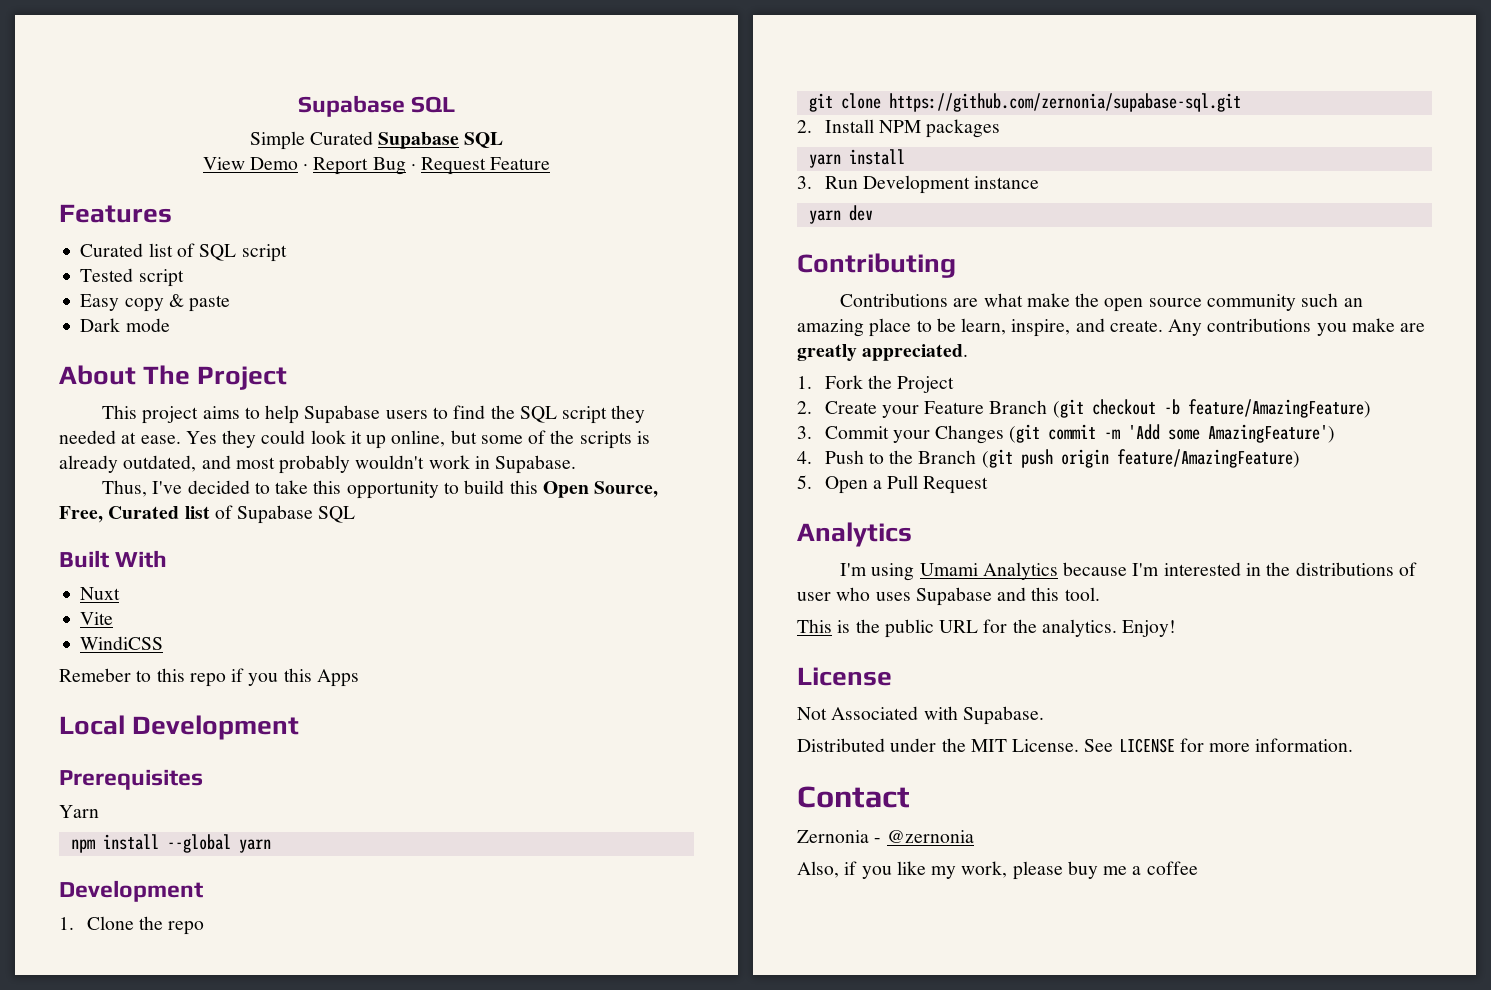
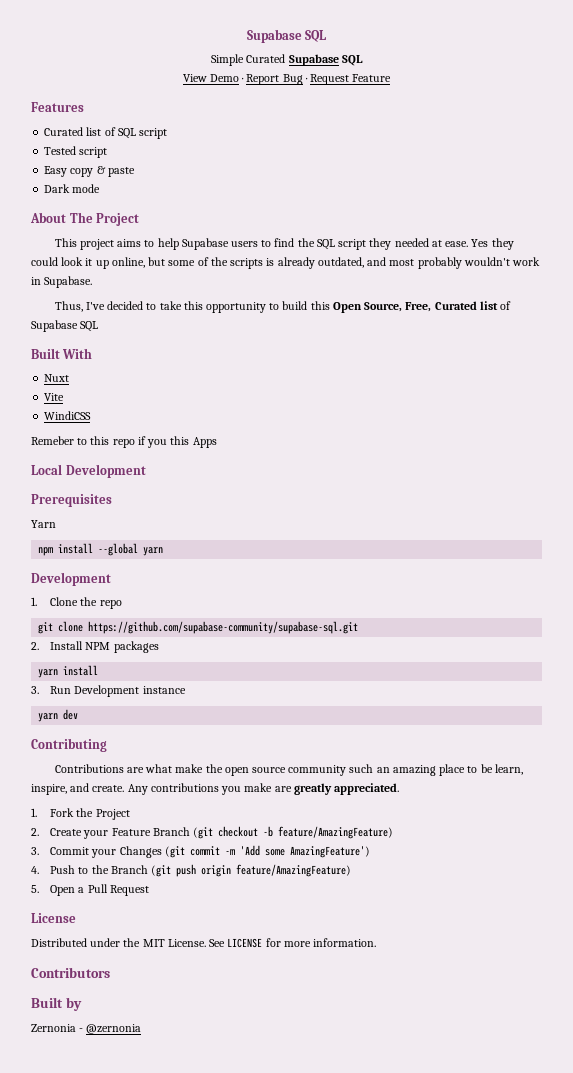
- git clone https://github.com/zernonia/supabase-sql.git
+ git clone https://github.com/supabase-community/supabase-sql.git
  5. Open a Pull Request
- Analytics
- I'm using Umami Analytics because I'm interested in the distributions of user who uses Supabase and this tool.
- This is the public URL for the analytics. Enjoy!
  License
- Not Associated with Supabase.
- Contact
+ Contributors
+ Built by
- Also, if you like my work, please buy me a coffee

